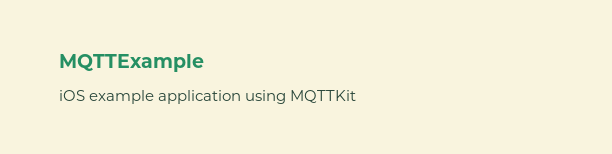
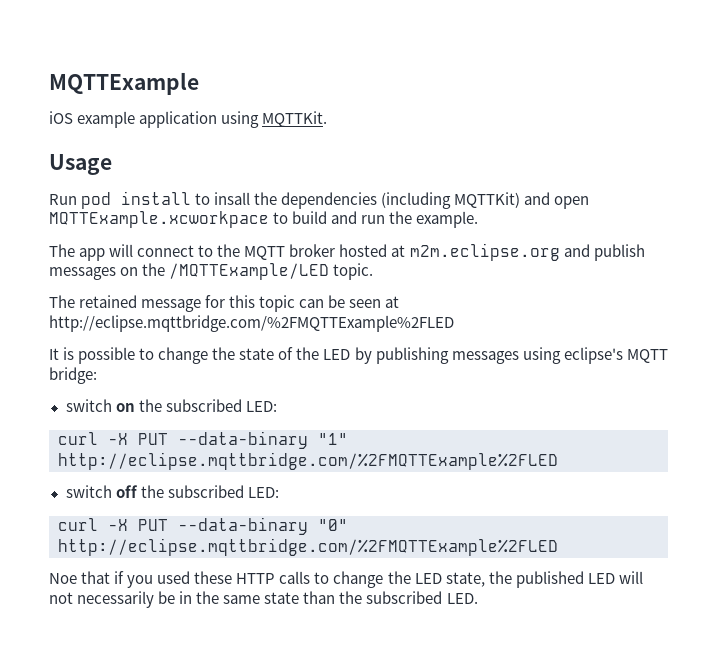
- iOS example application using MQTTKit
+ iOS example application using MQTTKit.
+ Usage
+ Run pod install to insall the dependencies (including MQTTKit) and open MQTTExample.xcworkpace to build and run the example.
+ The app will connect to the MQTT broker hosted at m2m.eclipse.org and publish messages on the /MQTTExample/LED topic.
+ The retained message for this topic can be seen at http://eclipse.mqttbridge.com/%2FMQTTExample%2FLED
+ It is possible to change the state of the LED by publishing messages using eclipse's MQTT bridge:
+ switch on the subscribed LED:
+ curl -X PUT --data-binary "1" http://eclipse.mqttbridge.com/%2FMQTTExample%2FLED
+ switch off the subscribed LED:
+ curl -X PUT --data-binary "0" http://eclipse.mqttbridge.com/%2FMQTTExample%2FLED
+ Noe that if you used these HTTP calls to change the LED state, the published LED will not necessarily be in the same state than the subscribed LED.

